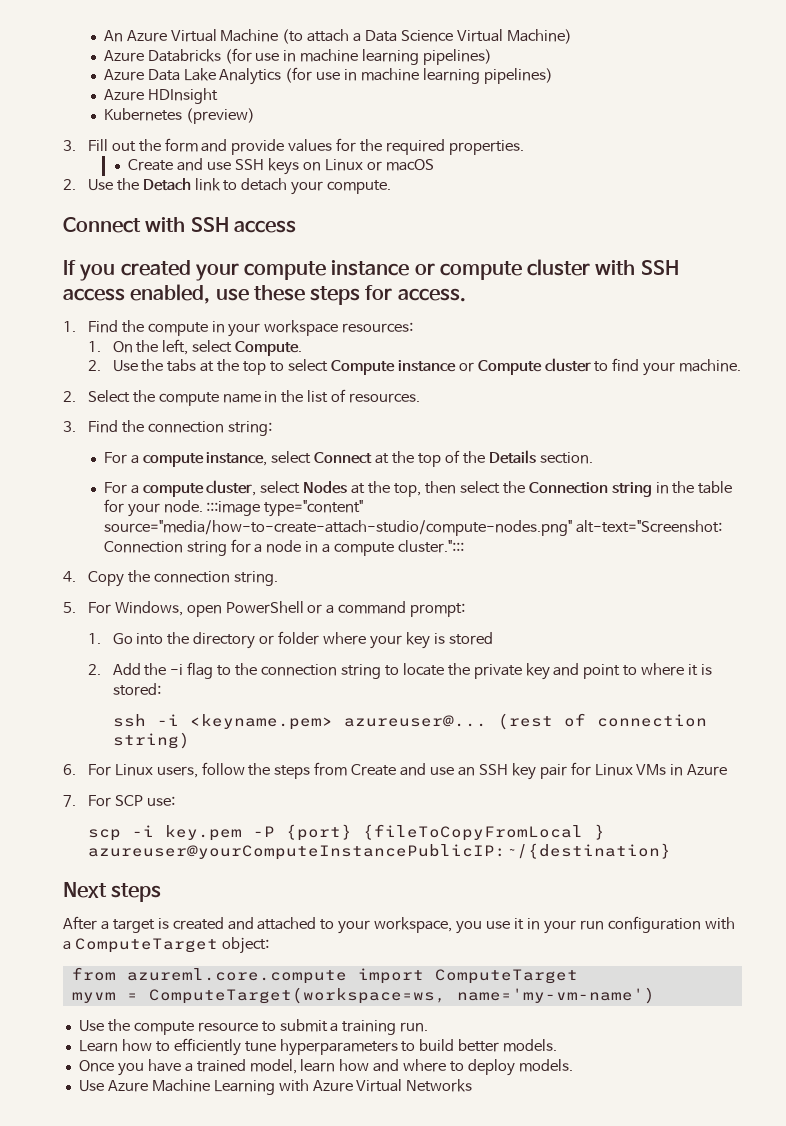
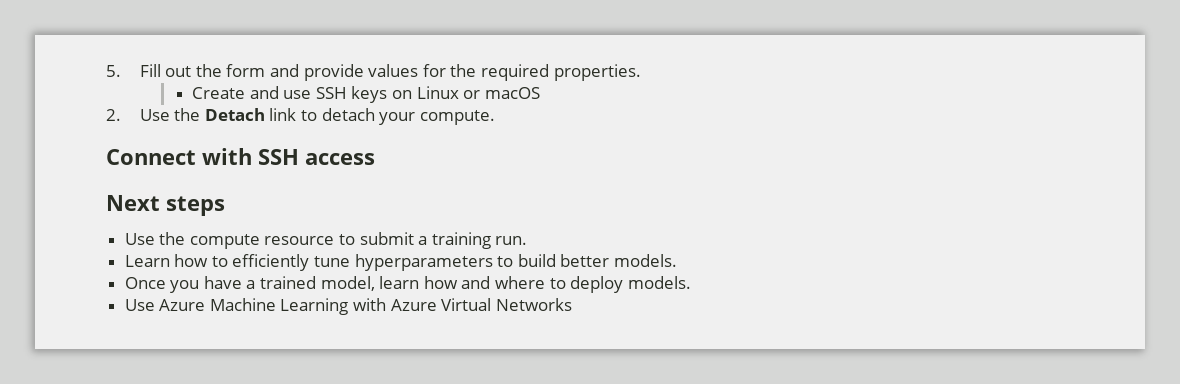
- An Azure Virtual Machine (to attach a Data Science Virtual Machine)
- Azure Databricks (for use in machine learning pipelines)
- Azure Data Lake Analytics (for use in machine learning pipelines)
- Azure HDInsight
- Kubernetes (preview)
- 3. Fill out the form and provide values for the required properties.
+ 5. Fill out the form and provide values for the required properties.
- If you created your compute instance or compute cluster with SSH access enabled, use these steps for access.
- 1. Find the compute in your workspace resources:
- 1. On the left, select Compute.
- 2. Use the tabs at the top to select Compute instance or Compute cluster to find your machine.
- 2. Select the compute name in the list of resources.
- 3. Find the connection string:
- For a compute instance, select Connect at the top of the Details section.
- For a compute cluster, select Nodes at the top, then select the Connection string in the table for your node. :::image type="content" source="media/how-to-create-attach-studio/compute-nodes.png" alt-text="Screenshot: Connection string for a node in a compute cluster.":::
- 4. Copy the connection string.
- 5. For Windows, open PowerShell or a command prompt:
- 1. Go into the directory or folder where your key is stored
- 2. Add the -i flag to the connection string to locate the private key and point to where it is stored:
- ssh -i <keyname.pem> azureuser@... (rest of connection string)
- 6. For Linux users, follow the steps from Create and use an SSH key pair for Linux VMs in Azure
- 7. For SCP use:
- scp -i key.pem -P {port} {fileToCopyFromLocal } azureuser@yourComputeInstancePublicIP:~/{destination}
  Next steps
- After a target is created and attached to your workspace, you use it in your run configuration with a ComputeTarget object:
- from azureml.core.compute import ComputeTarget
- myvm = ComputeTarget(workspace=ws, name='my-vm-name')

